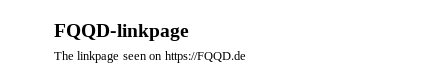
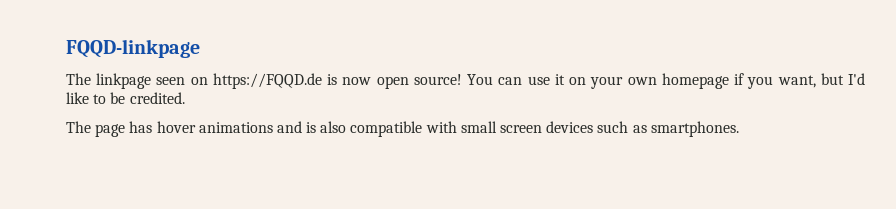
- The linkpage seen on https://FQQD.de
+ The linkpage seen on https://FQQD.de is now open source! You can use it on your own homepage if you want, but I'd like to be credited.
+ The page has hover animations and is also compatible with small screen devices such as smartphones.

